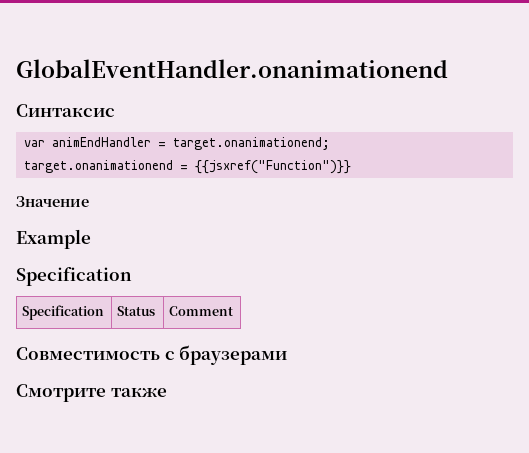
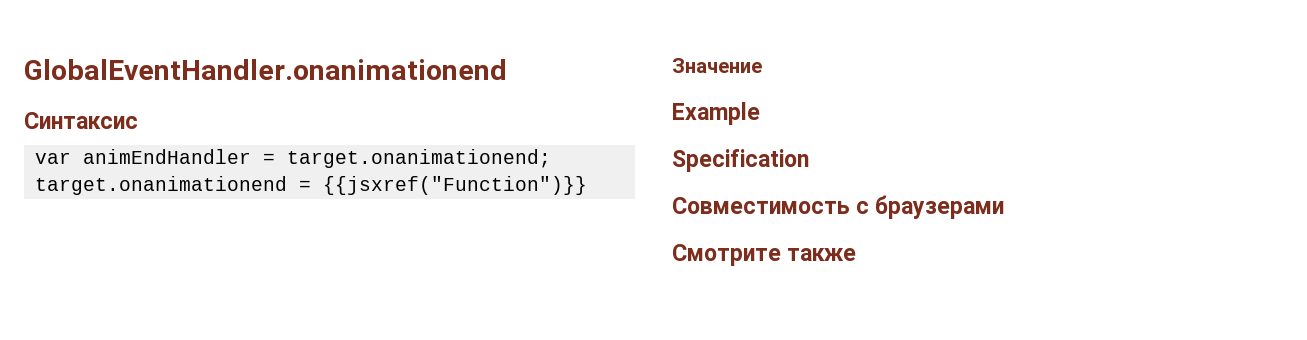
- Specification | Status | Comment

